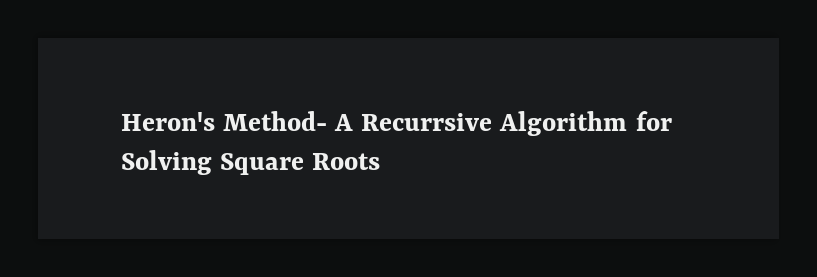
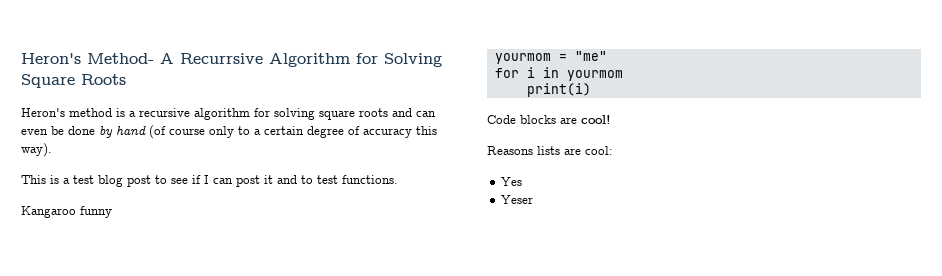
+ Heron's method is a recursive algorithm for solving square roots and can even be done by hand (of course only to a certain degree of accuracy this way).
+ This is a test blog post to see if I can post it and to test functions.
+ Kangaroo funny
+ yourmom = "me"
+ for i in yourmom
+ print(i)
+ Code blocks are cool!
+ Reasons lists are cool:
+ Yes
+ Yeser

